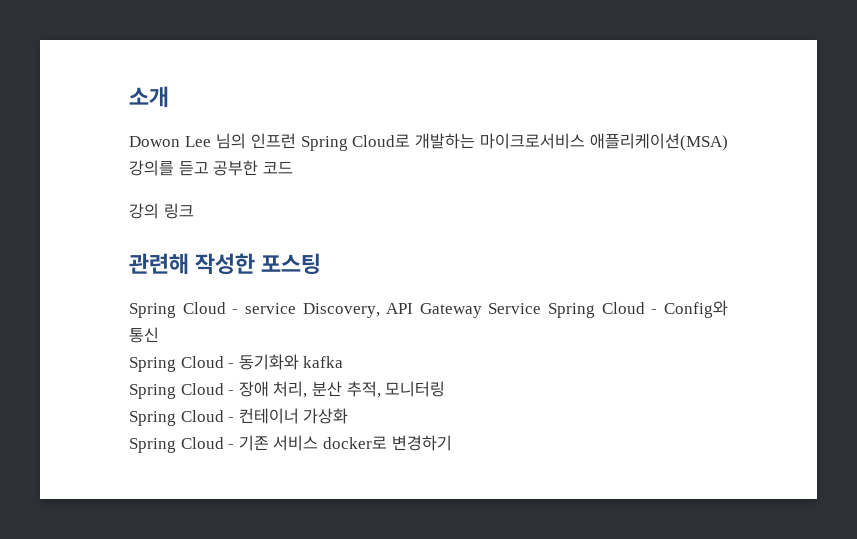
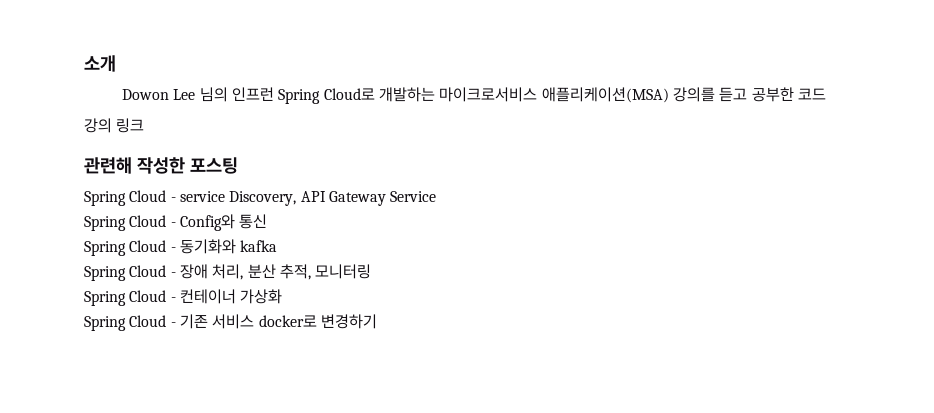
- Spring Cloud - service Discovery, API Gateway Service Spring Cloud - Config와 통신
+ Spring Cloud - service Discovery, API Gateway Service
+ Spring Cloud - Config와 통신

